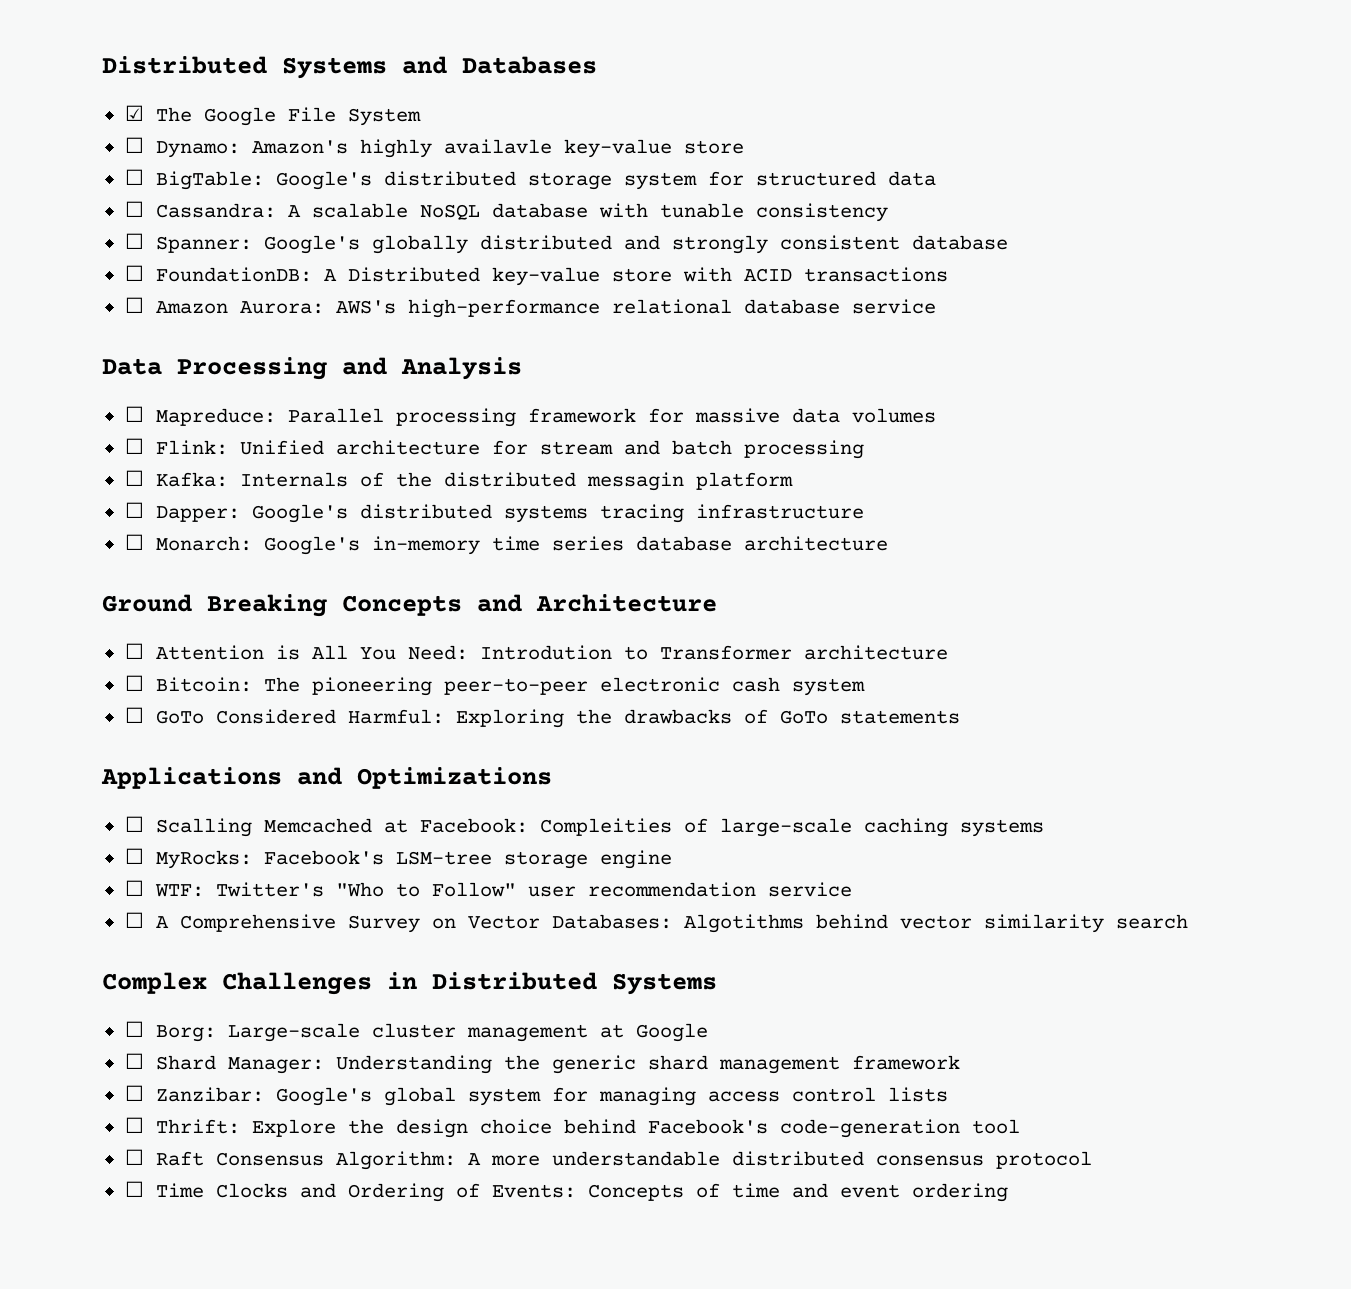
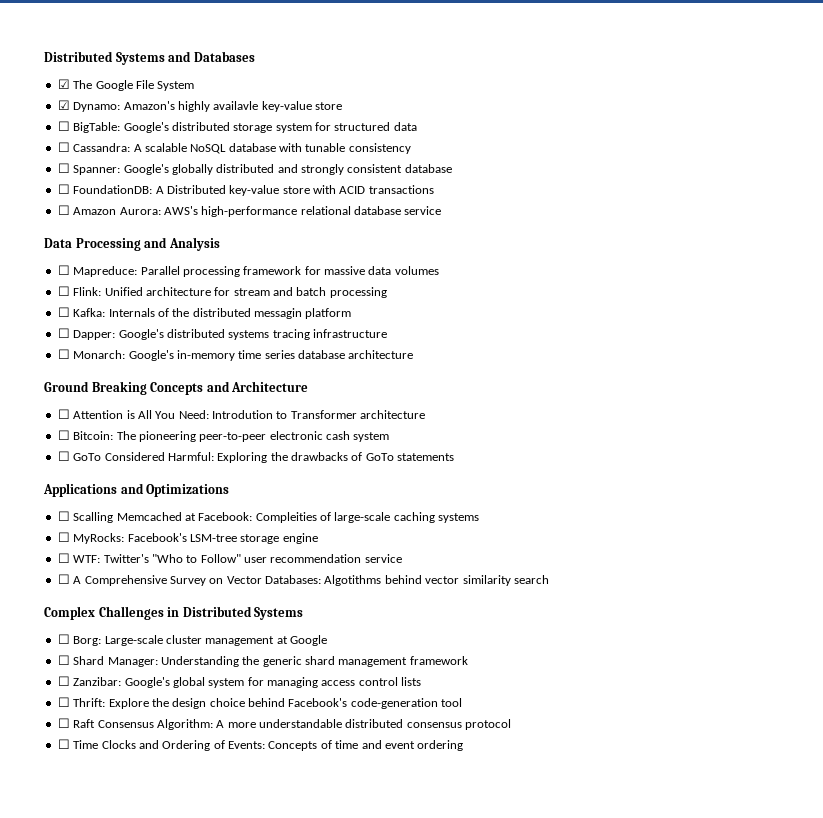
- ☐ Dynamo: Amazon's highly availavle key-value store
+ ☑ Dynamo: Amazon's highly availavle key-value store

